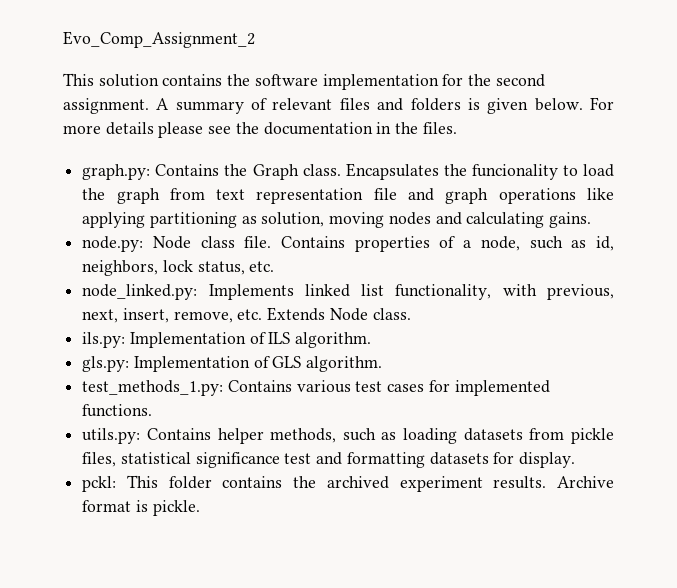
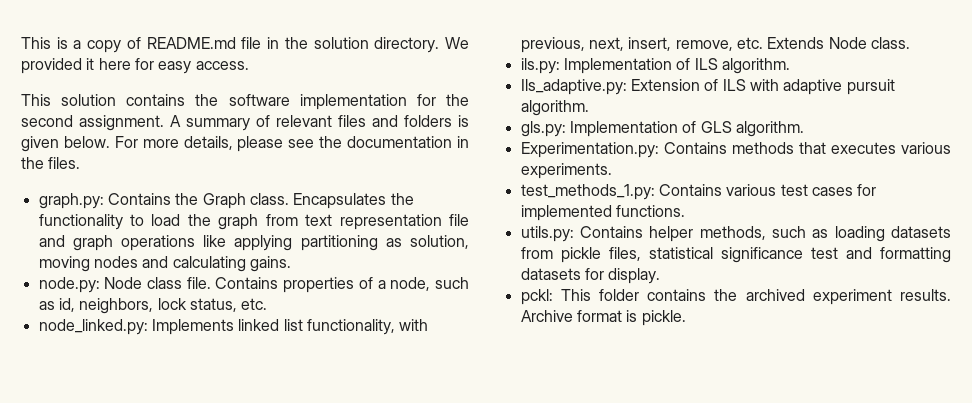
- Evo_Comp_Assignment_2
+ This is a copy of README.md file in the solution directory. We provided it here for easy access.
- For more details please see the documentation in the files.
+ For more details, please see the documentation in the files.
- Encapsulates the funcionality to load the graph from text representation file and graph operations like applying partitioning as solution, moving nodes and calculating gains.
+ Encapsulates the functionality to load the graph from text representation file and graph operations like applying partitioning as solution, moving nodes and calculating gains.
+ Ils_adaptive.py: Extension of ILS with adaptive pursuit algorithm.
+ Experimentation.py: Contains methods that executes various experiments.

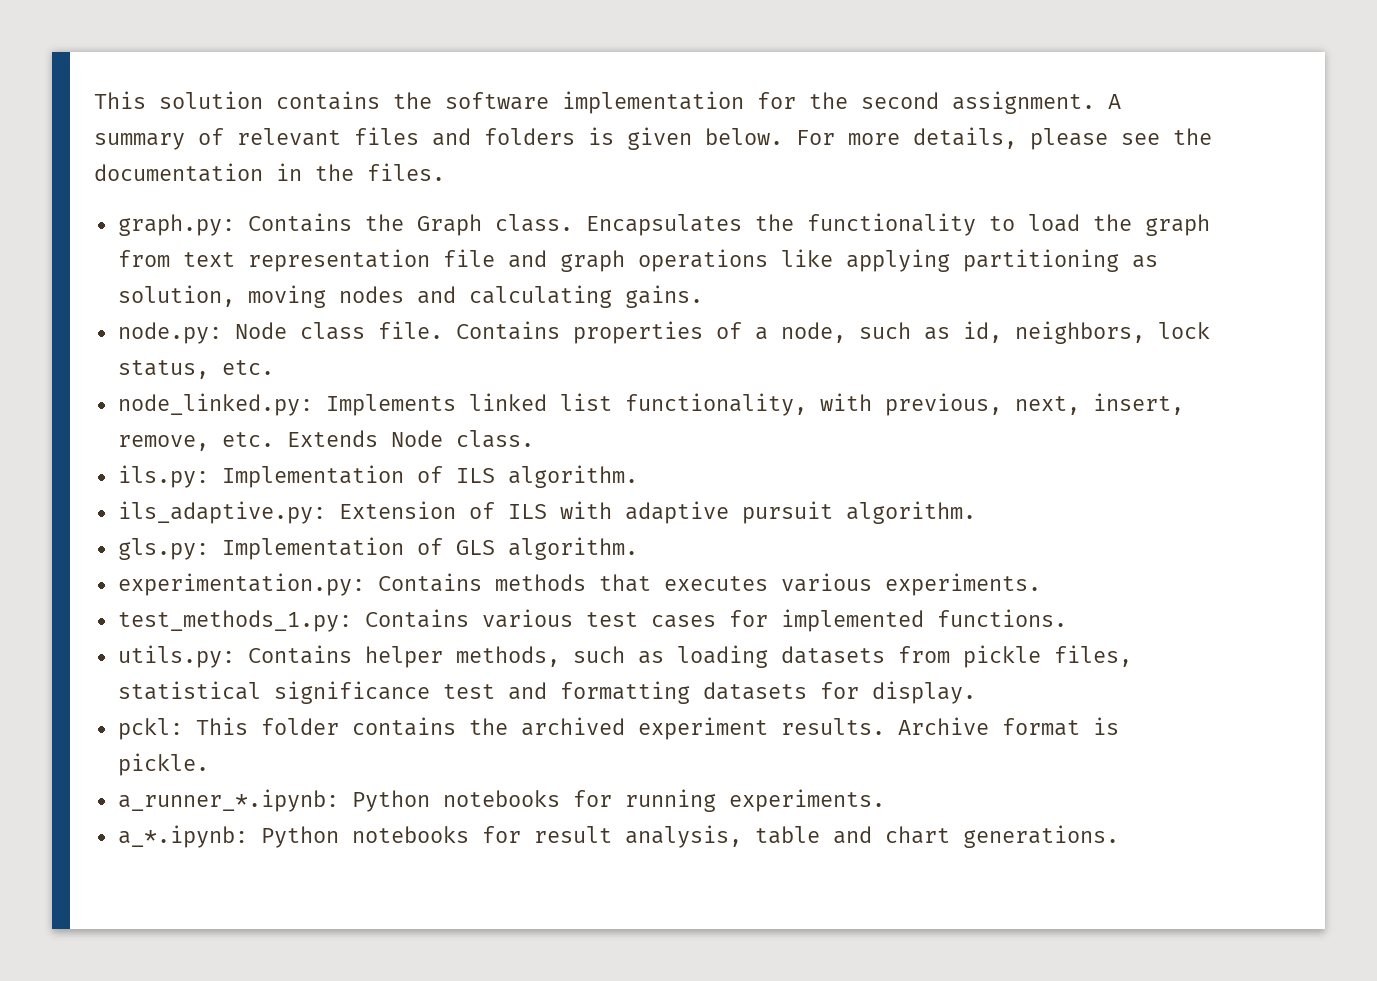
- This is a copy of README.md file in the solution directory. We provided it here for easy access.
- Ils_adaptive.py: Extension of ILS with adaptive pursuit algorithm.
+ ils_adaptive.py: Extension of ILS with adaptive pursuit algorithm.
- Experimentation.py: Contains methods that executes various experiments.
+ experimentation.py: Contains methods that executes various experiments.
+ a_runner_*.ipynb: Python notebooks for running experiments.
+ a_*.ipynb: Python notebooks for result analysis, table and chart generations.

